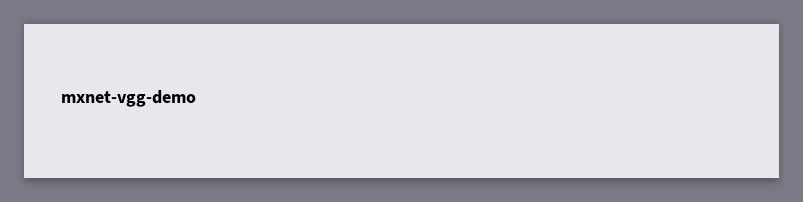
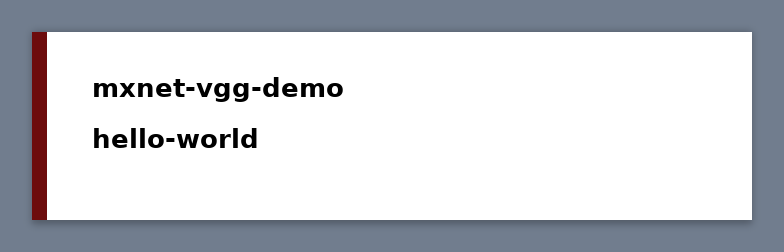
+ hello-world

